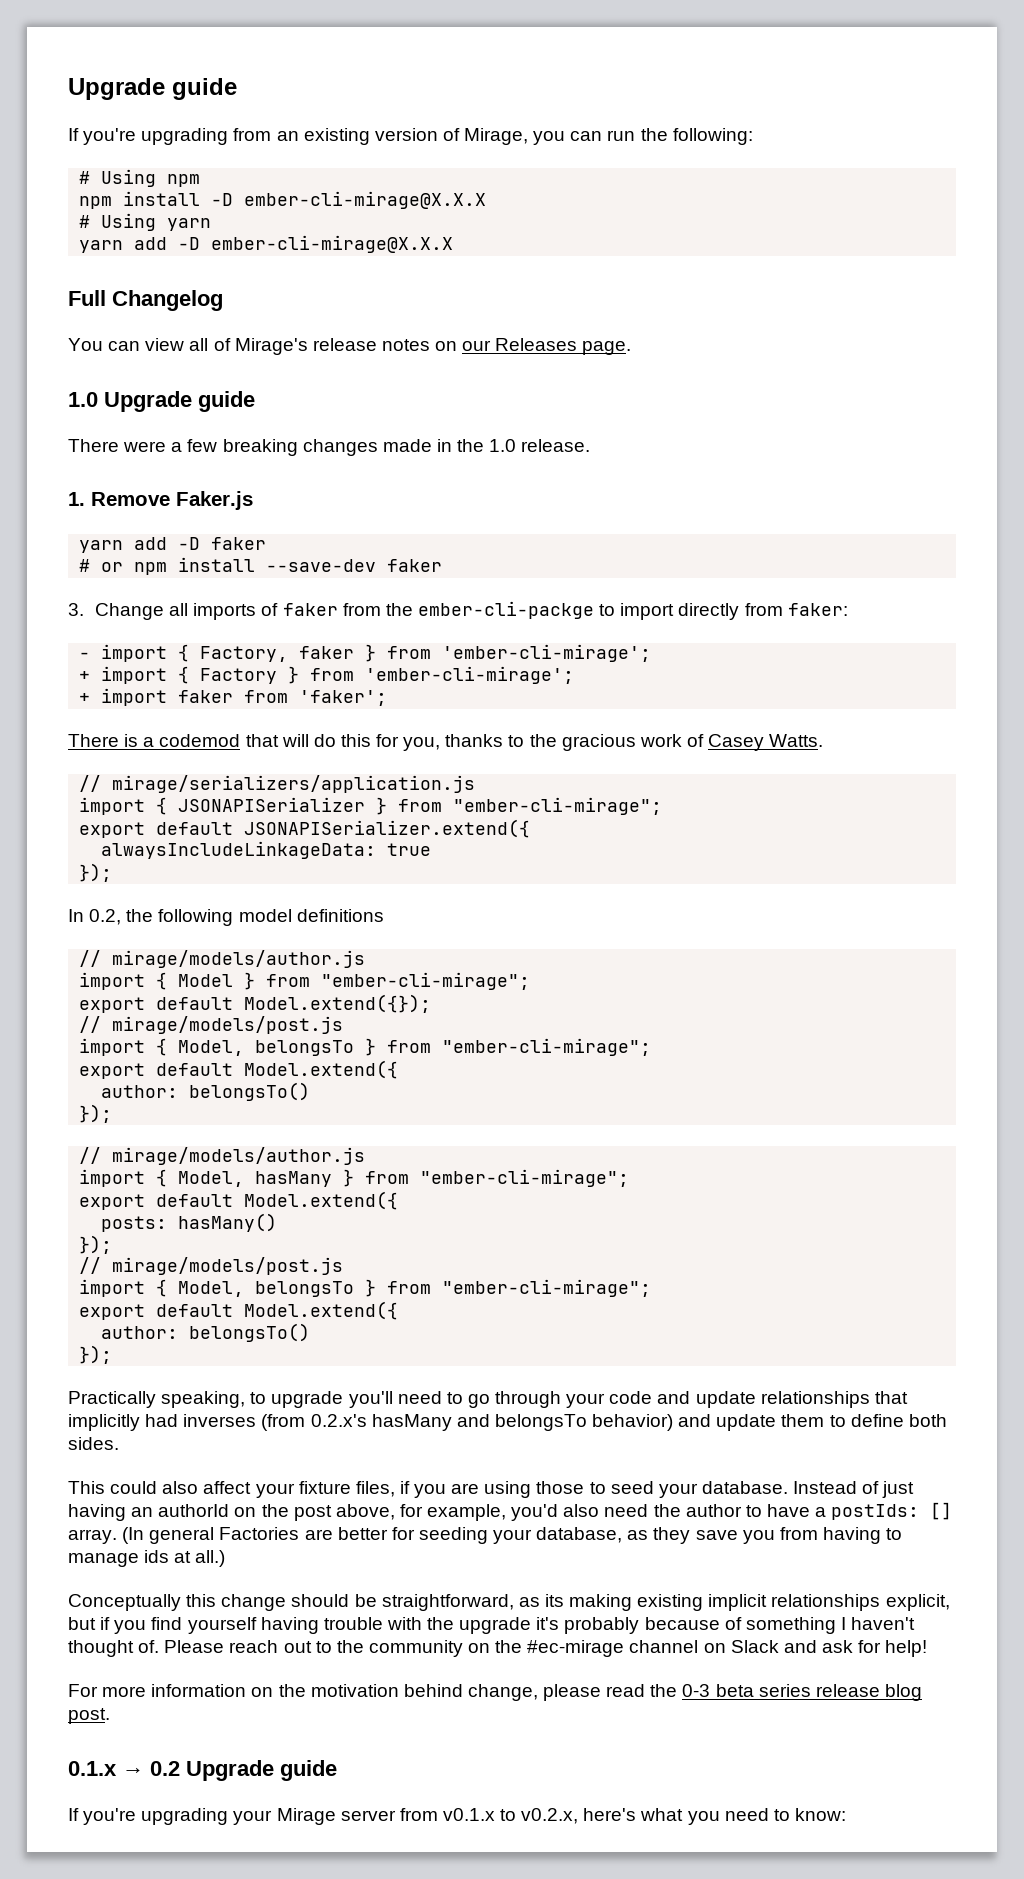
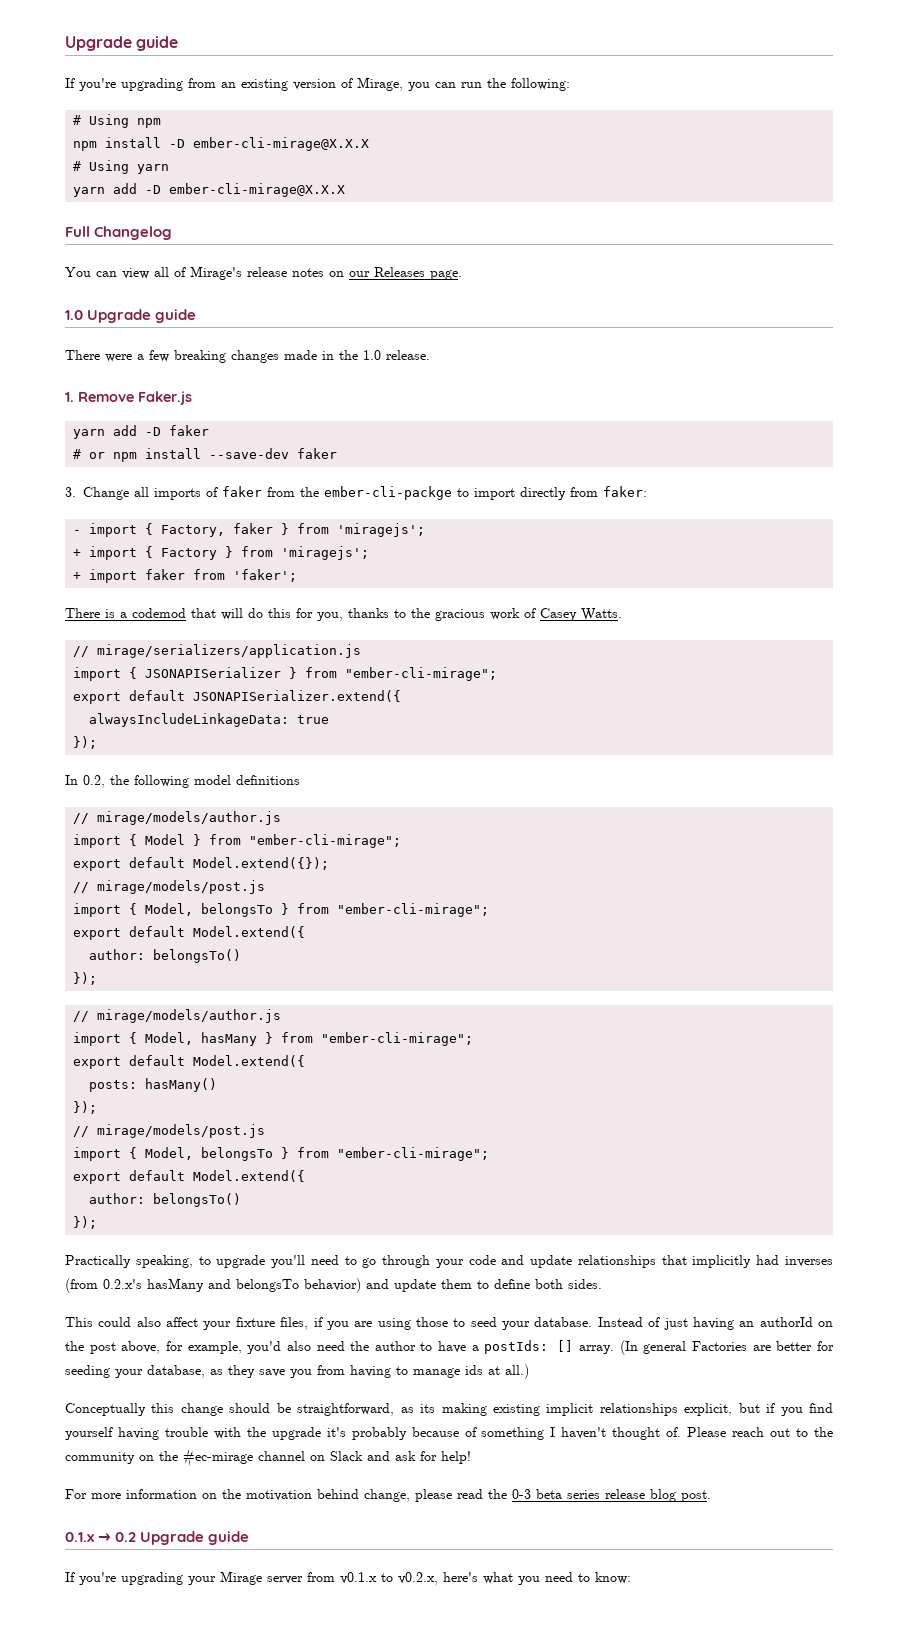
- - import { Factory, faker } from 'ember-cli-mirage';
+ - import { Factory, faker } from 'miragejs';
- + import { Factory } from 'ember-cli-mirage';
+ + import { Factory } from 'miragejs';

